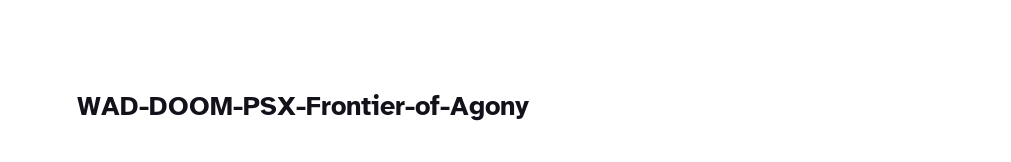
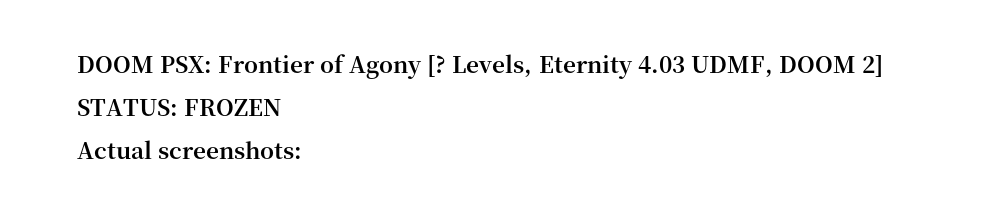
- WAD-DOOM-PSX-Frontier-of-Agony
+ DOOM PSX: Frontier of Agony [? Levels, Eternity 4.03 UDMF, DOOM 2]
+ STATUS: FROZEN
+ Actual screenshots:

